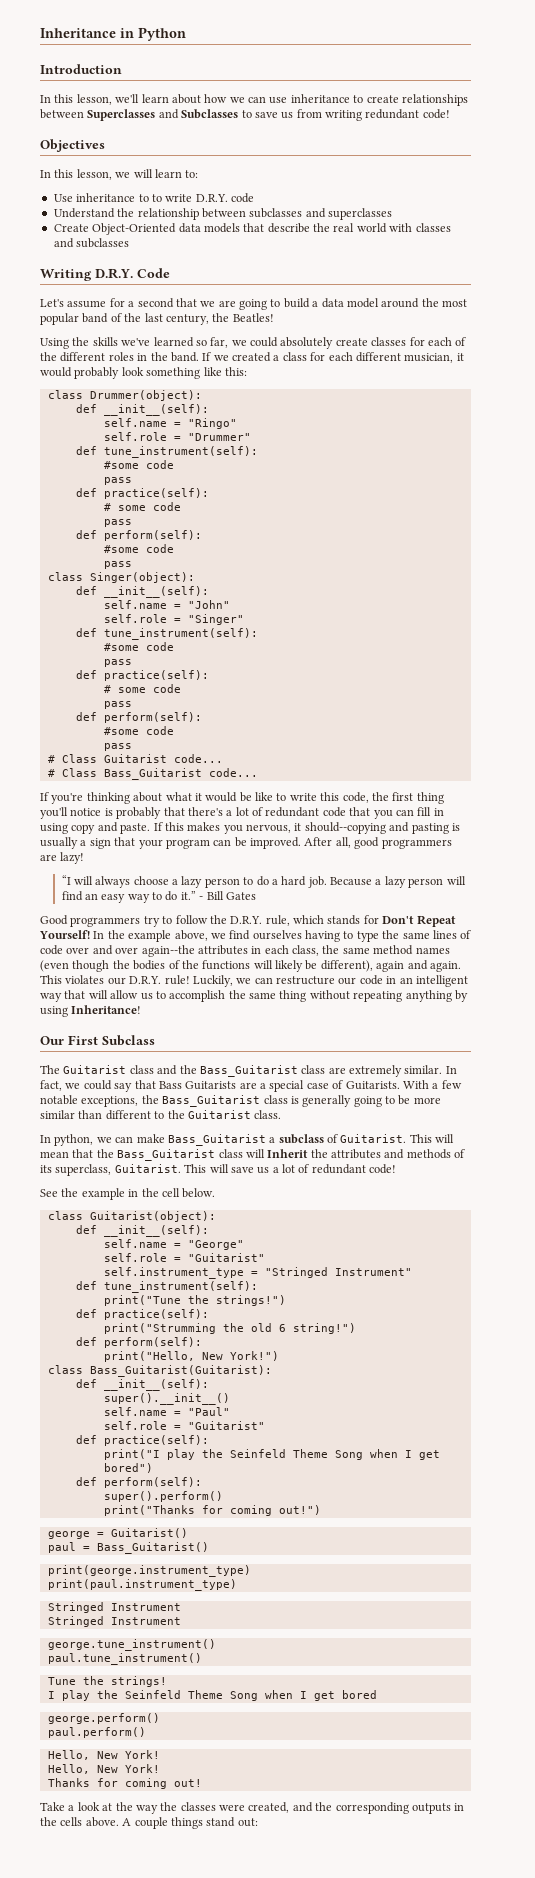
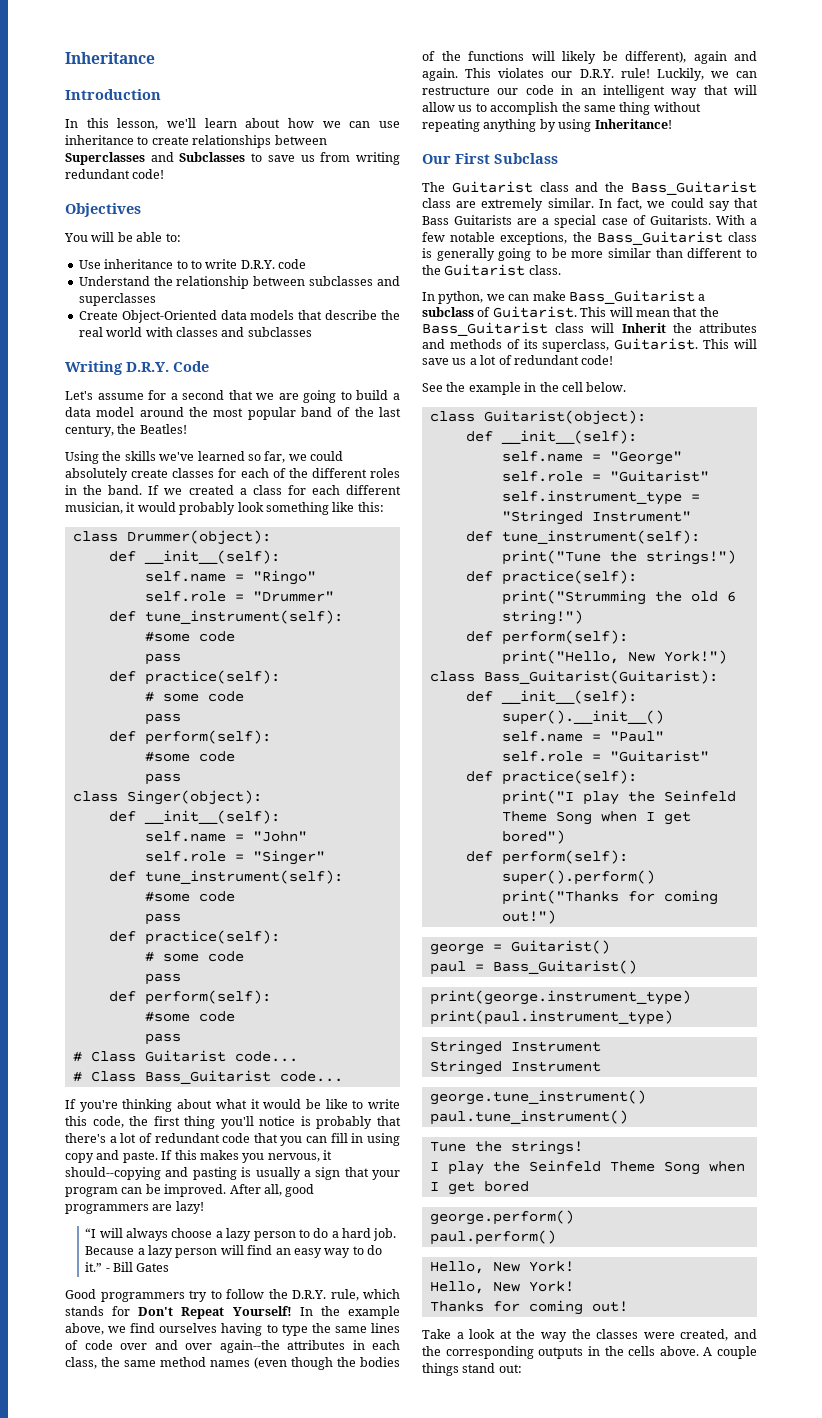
- Inheritance in Python
+ Inheritance
- In this lesson, we will learn to:
+ You will be able to:

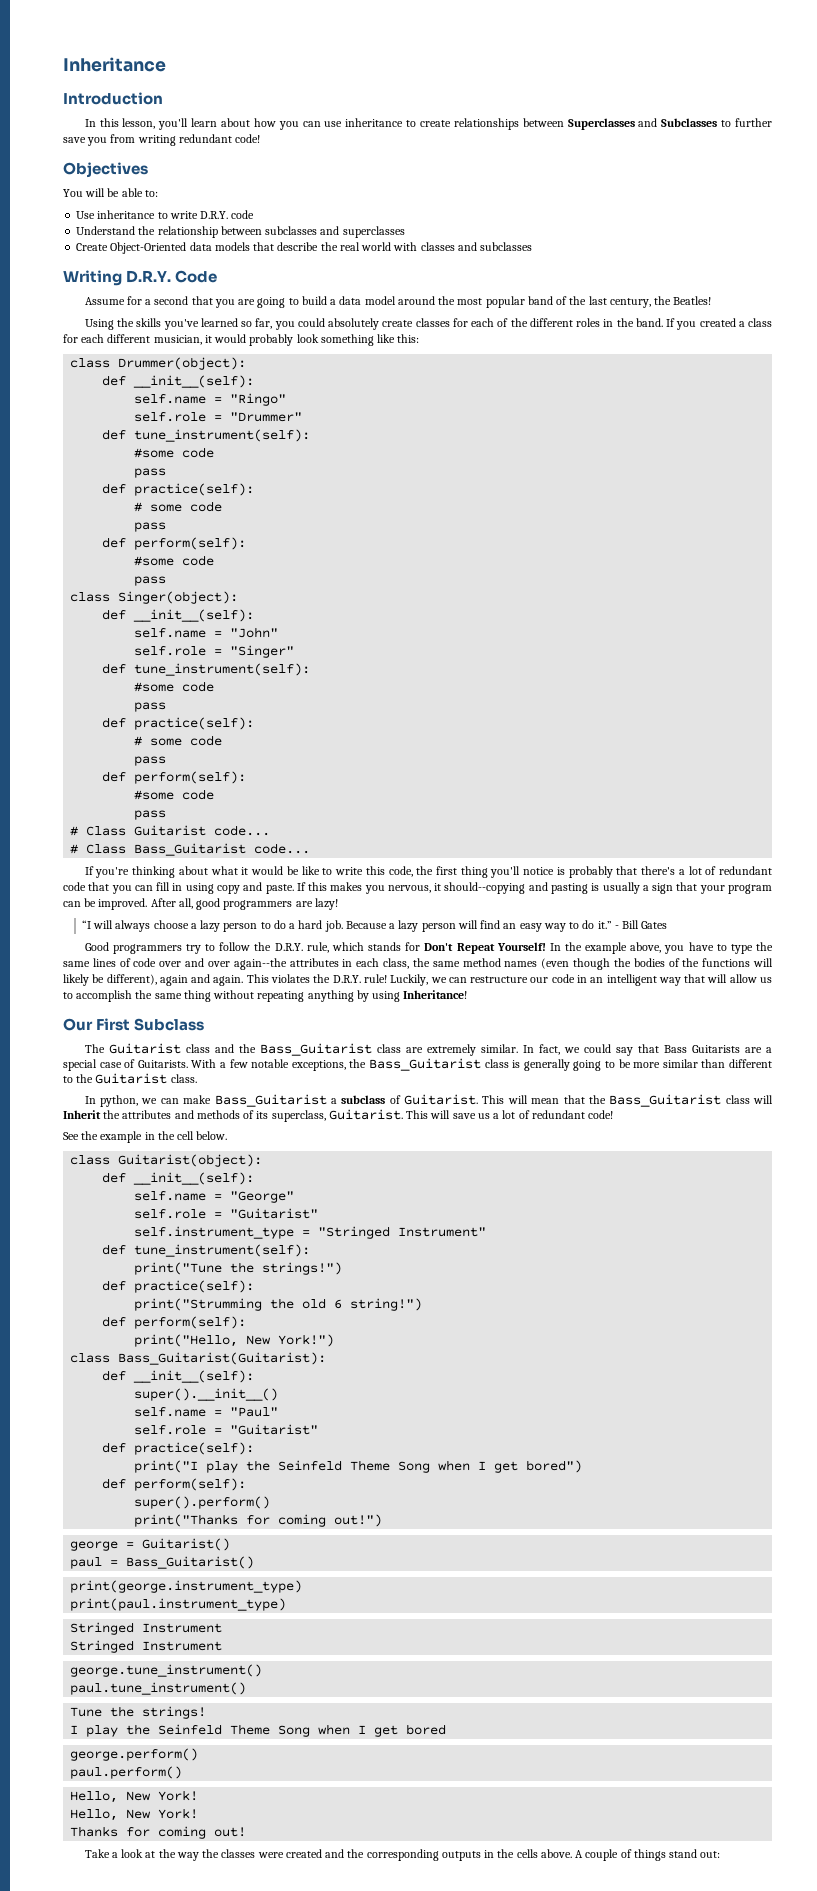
- In this lesson, we'll learn about how we can use inheritance to create relationships between Superclasses and Subclasses to save us from writing redundant code!
+ In this lesson, you'll learn about how you can use inheritance to create relationships between Superclasses and Subclasses to further save you from writing redundant code!
- Use inheritance to to write D.R.Y. code
+ Use inheritance to write D.R.Y. code
- Let's assume for a second that we are going to build a data model around the most popular band of the last century, the Beatles!
+ Assume for a second that you are going to build a data model around the most popular band of the last century, the Beatles!
- Using the skills we've learned so far, we could absolutely create classes for each of the different roles in the band.
+ Using the skills you've learned so far, you could absolutely create classes for each of the different roles in the band.
- If we created a class for each different musician, it would probably look something like this:
+ If you created a class for each different musician, it would probably look something like this:
- In the example above, we find ourselves having to type the same lines of code over and over again--the attributes in each class, the same method names (even though the bodies of the functions will likely be different), again and again.
+ In the example above, you have to type the same lines of code over and over again--the attributes in each class, the same method names (even though the bodies of the functions will likely be different), again and again.
- This violates our D.R.Y. rule!
+ This violates the D.R.Y. rule!
- Take a look at the way the classes were created, and the corresponding outputs in the cells above.
+ Take a look at the way the classes were created and the corresponding outputs in the cells above.
- A couple things stand out:
+ A couple of things stand out:

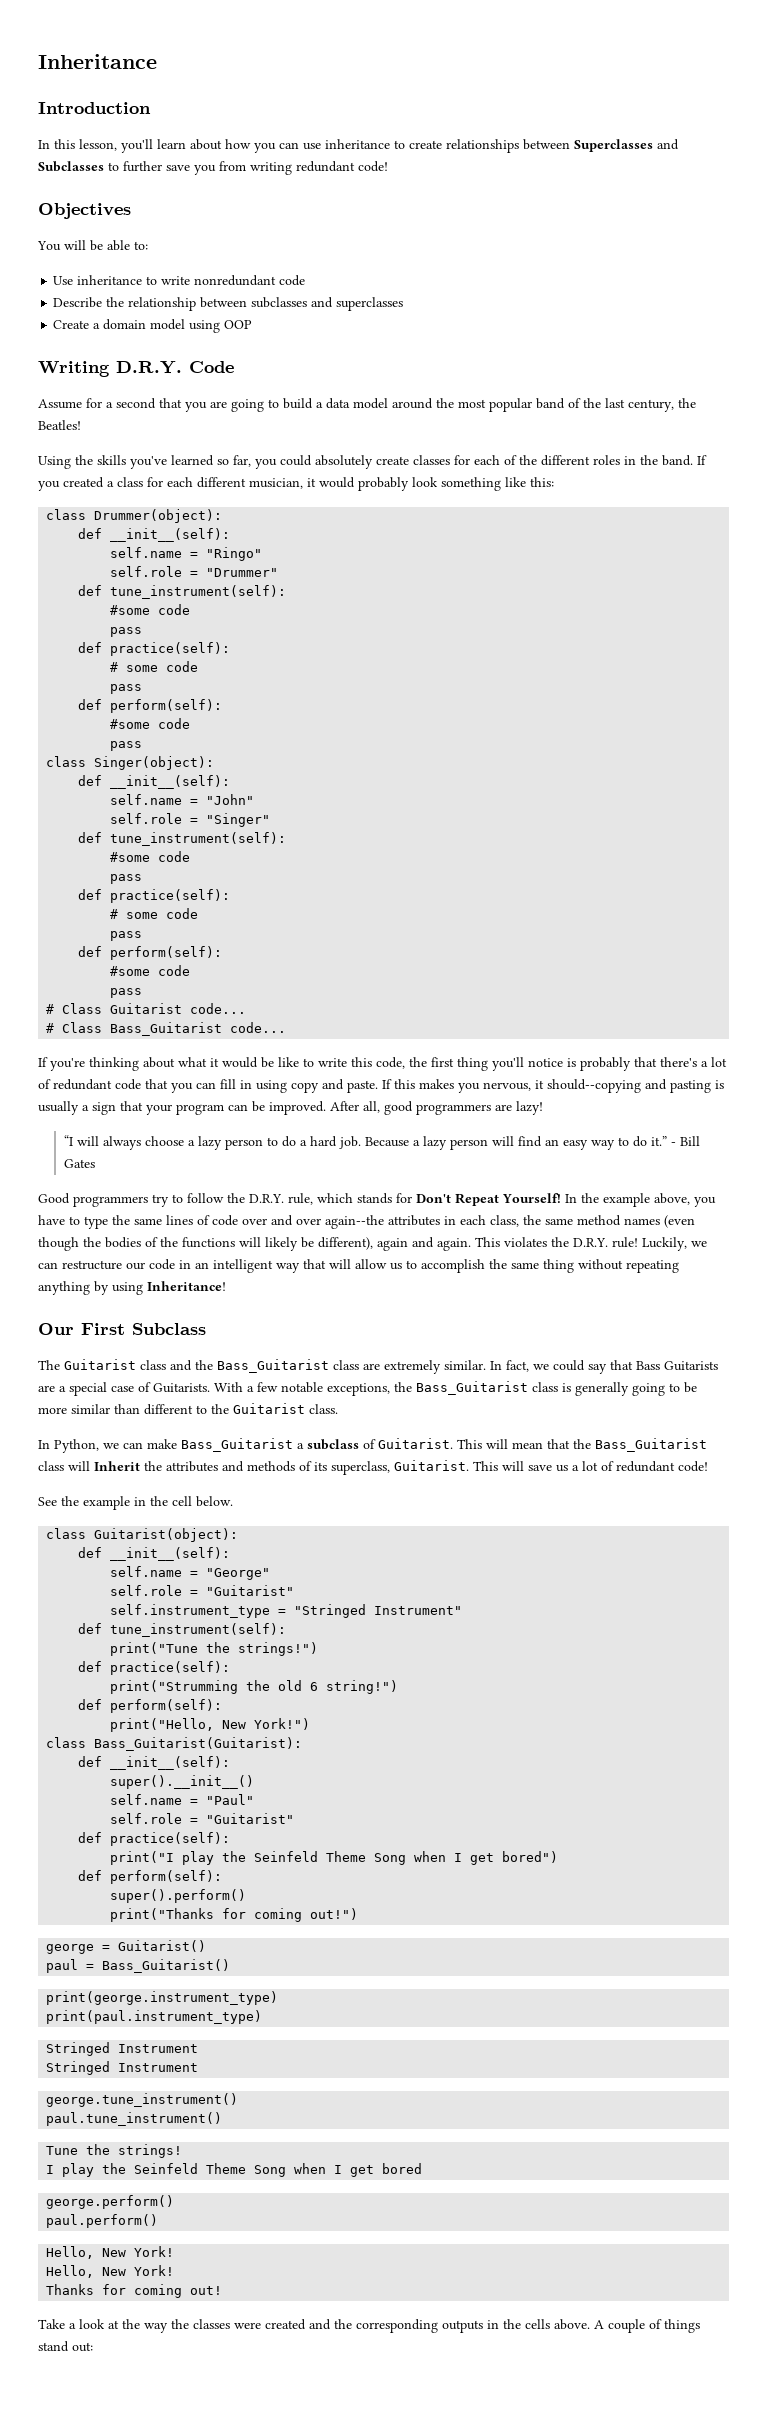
- Use inheritance to write D.R.Y. code
- Understand the relationship between subclasses and superclasses
+ Use inheritance to write nonredundant code
+ Describe the relationship between subclasses and superclasses
- Create Object-Oriented data models that describe the real world with classes and subclasses
+ Create a domain model using OOP
- In python, we can make Bass_Guitarist a subclass of Guitarist.
+ In Python, we can make Bass_Guitarist a subclass of Guitarist.

